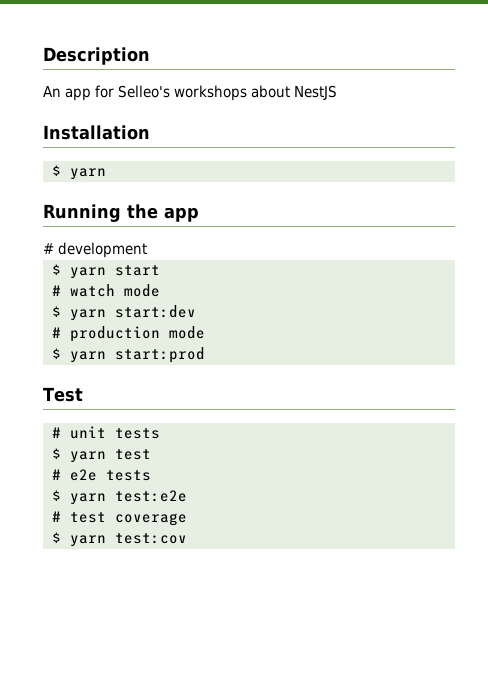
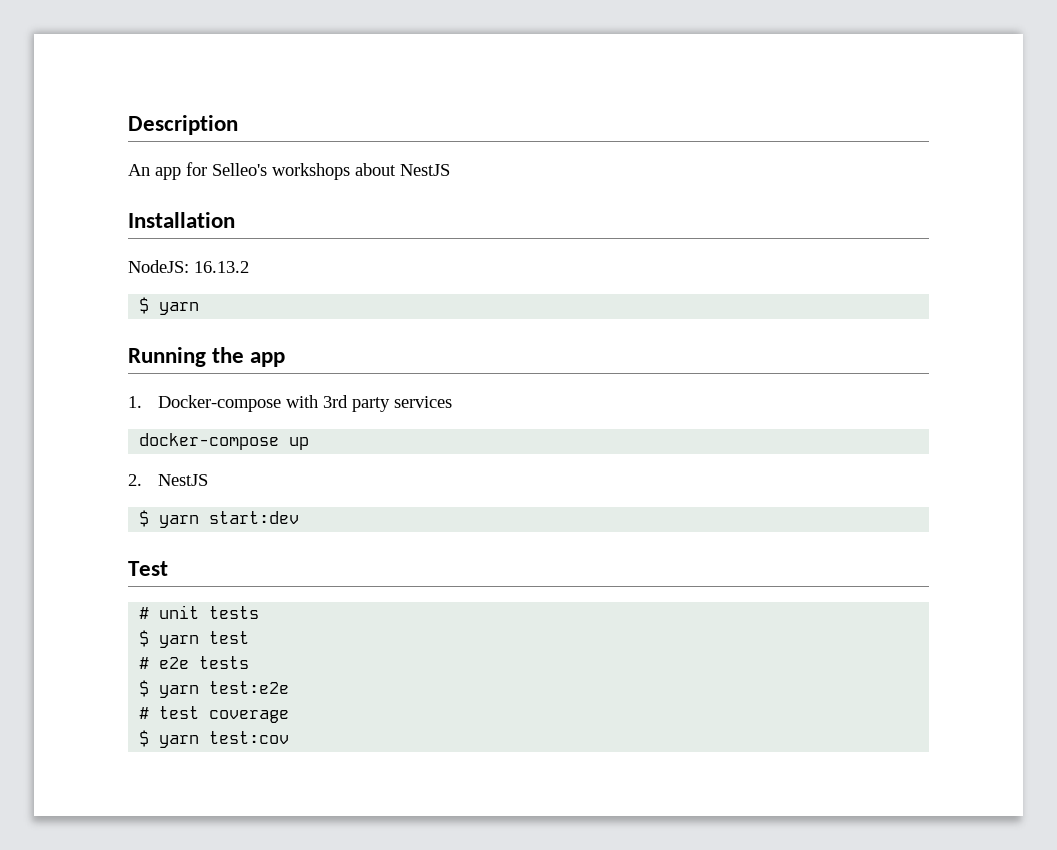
+ NodeJS: 16.13.2
- # development
- $ yarn start
- # watch mode
+ 1. Docker-compose with 3rd party services
+ docker-compose up
+ 2. NestJS
  $ yarn start:dev
- # production mode
- $ yarn start:prod

